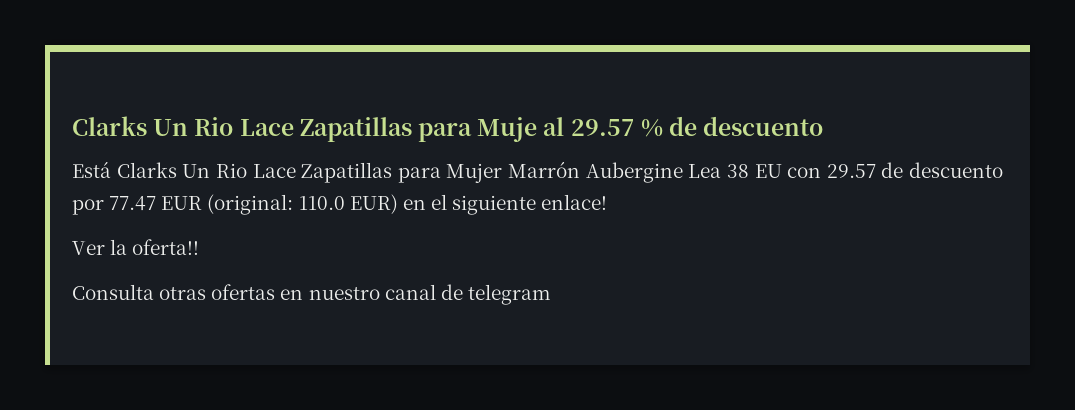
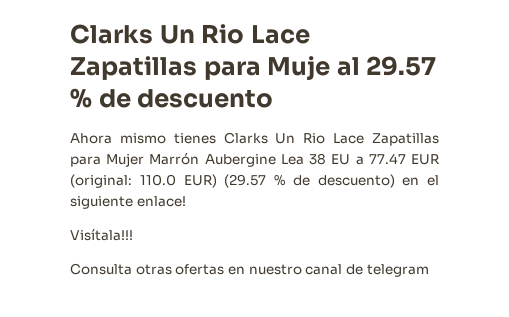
- Está Clarks Un Rio Lace Zapatillas para Mujer Marrón Aubergine Lea 38 EU con 29.57 de descuento por 77.47 EUR (original: 110.0 EUR) en el siguiente enlace!
+ Ahora mismo tienes Clarks Un Rio Lace Zapatillas para Mujer Marrón Aubergine Lea 38 EU a 77.47 EUR (original: 110.0 EUR) (29.57 % de descuento) en el siguiente enlace!
- Ver la oferta!!
+ Visítala!!!

